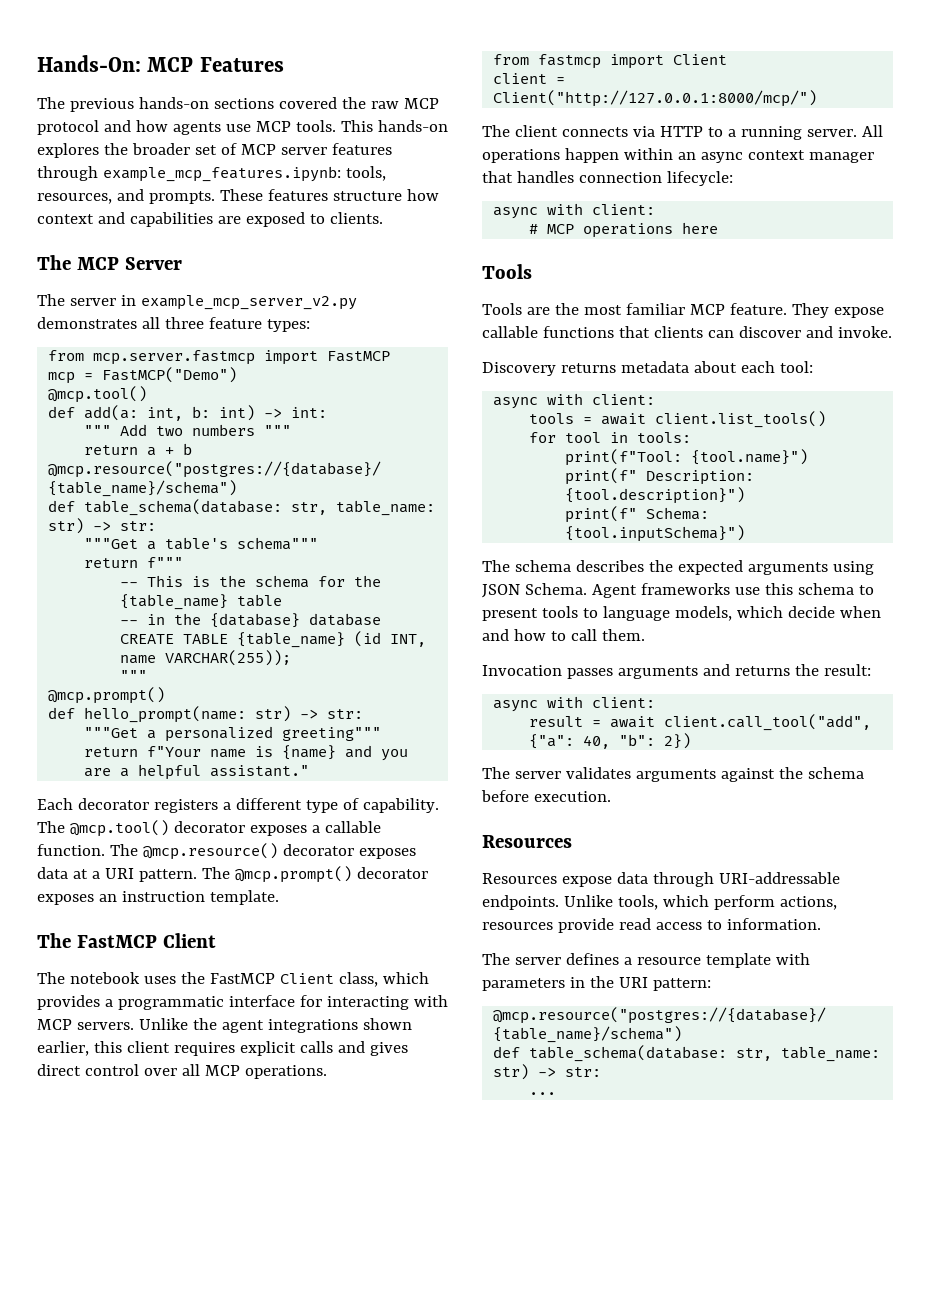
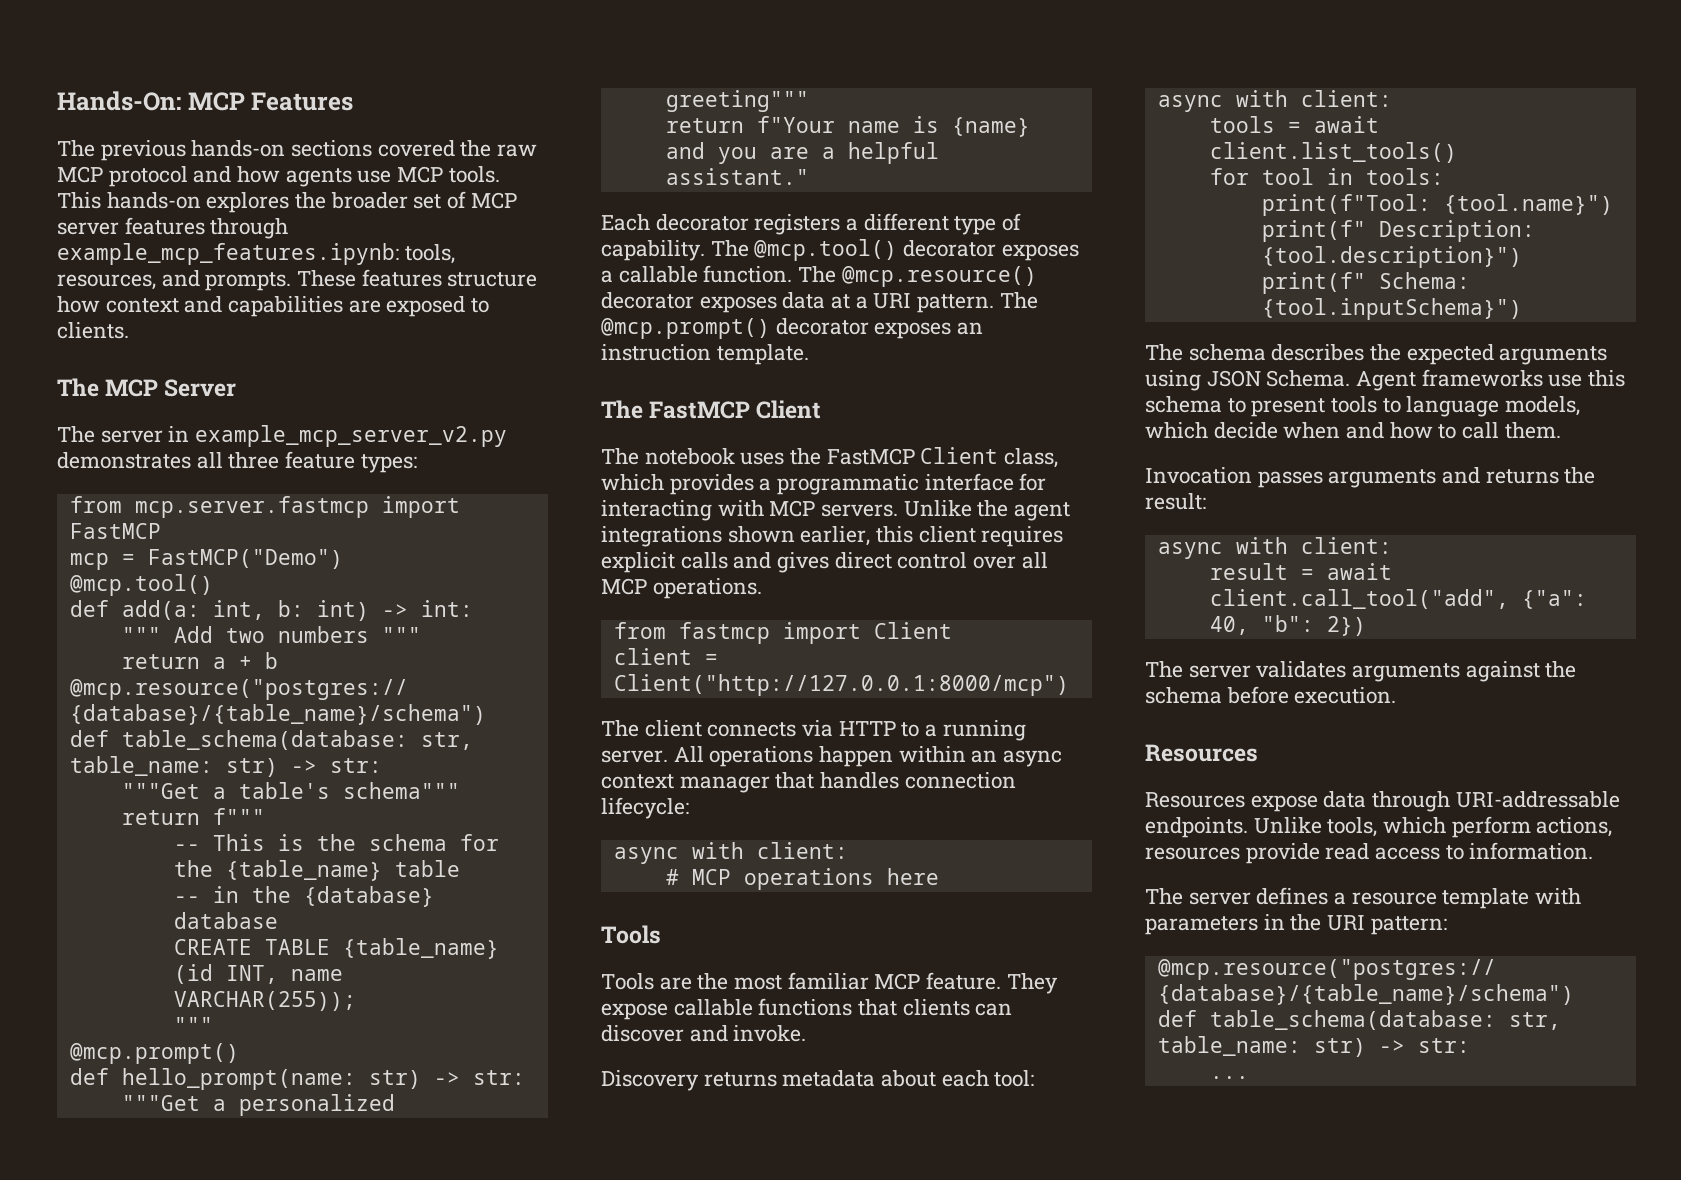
- client = Client("http://127.0.0.1:8000/mcp/")
+ client = Client("http://127.0.0.1:8000/mcp")

